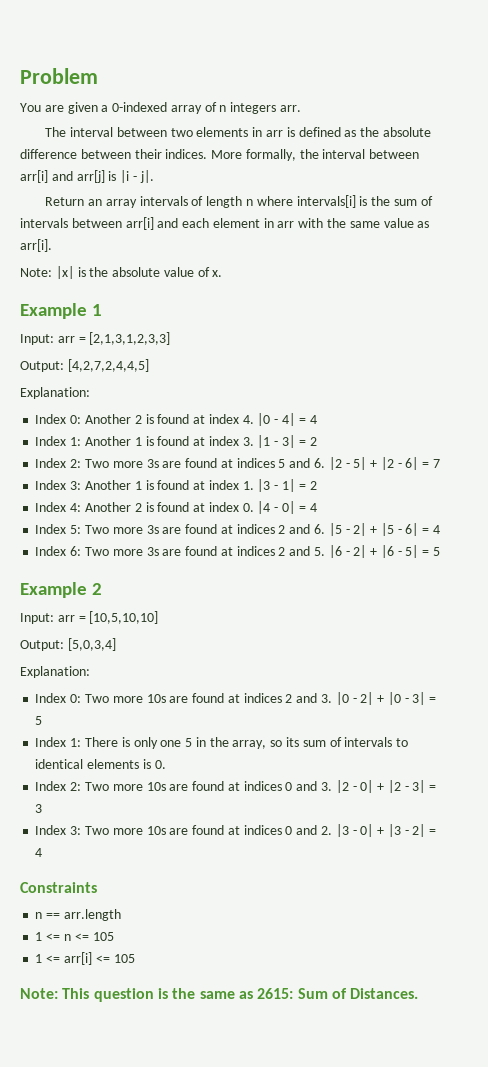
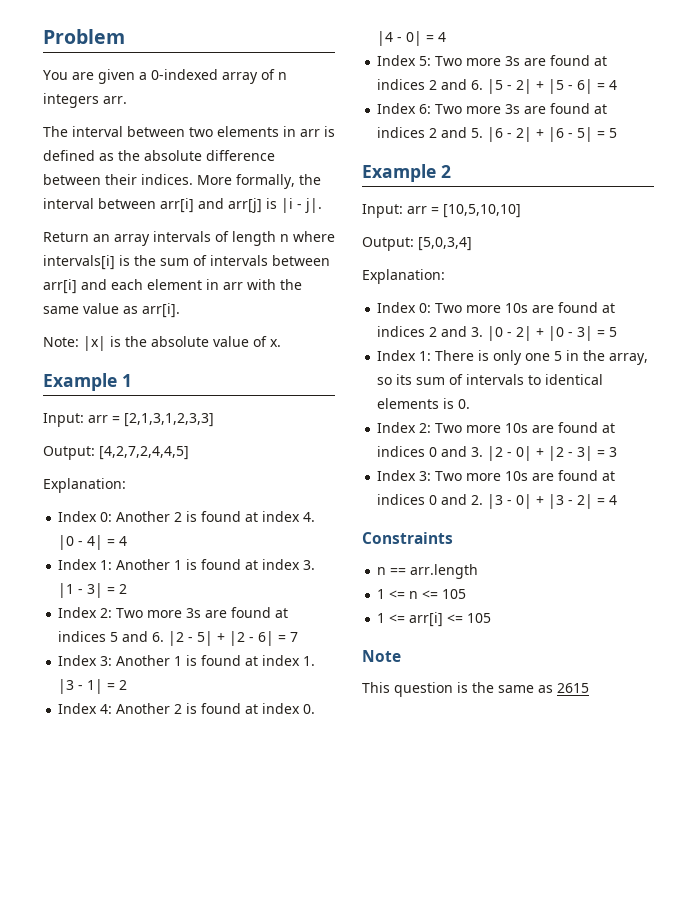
- Note: This question is the same as 2615: Sum of Distances.
+ Note
+ This question is the same as 2615

